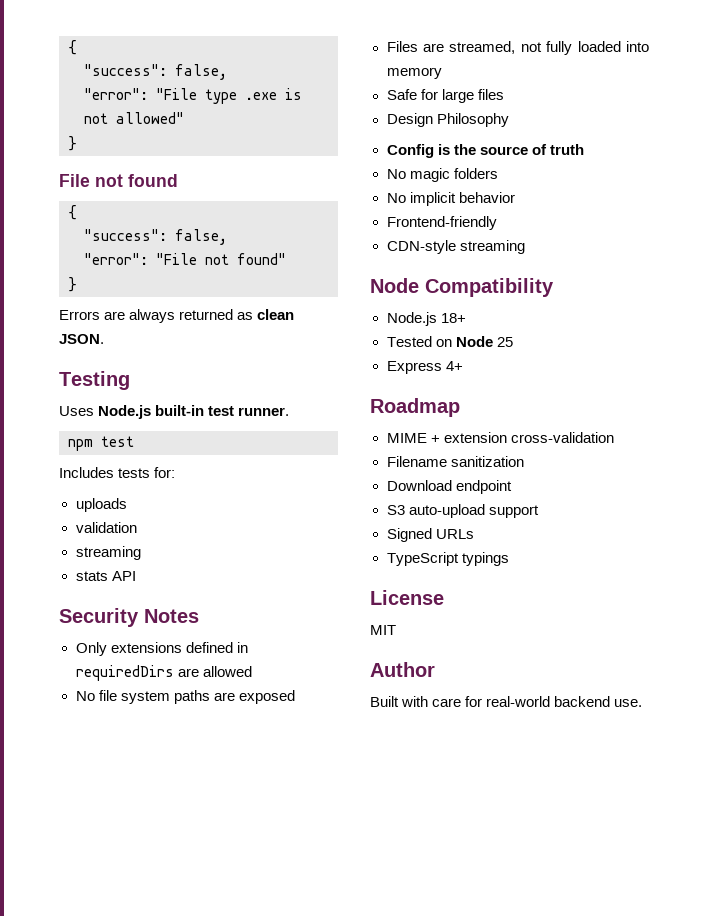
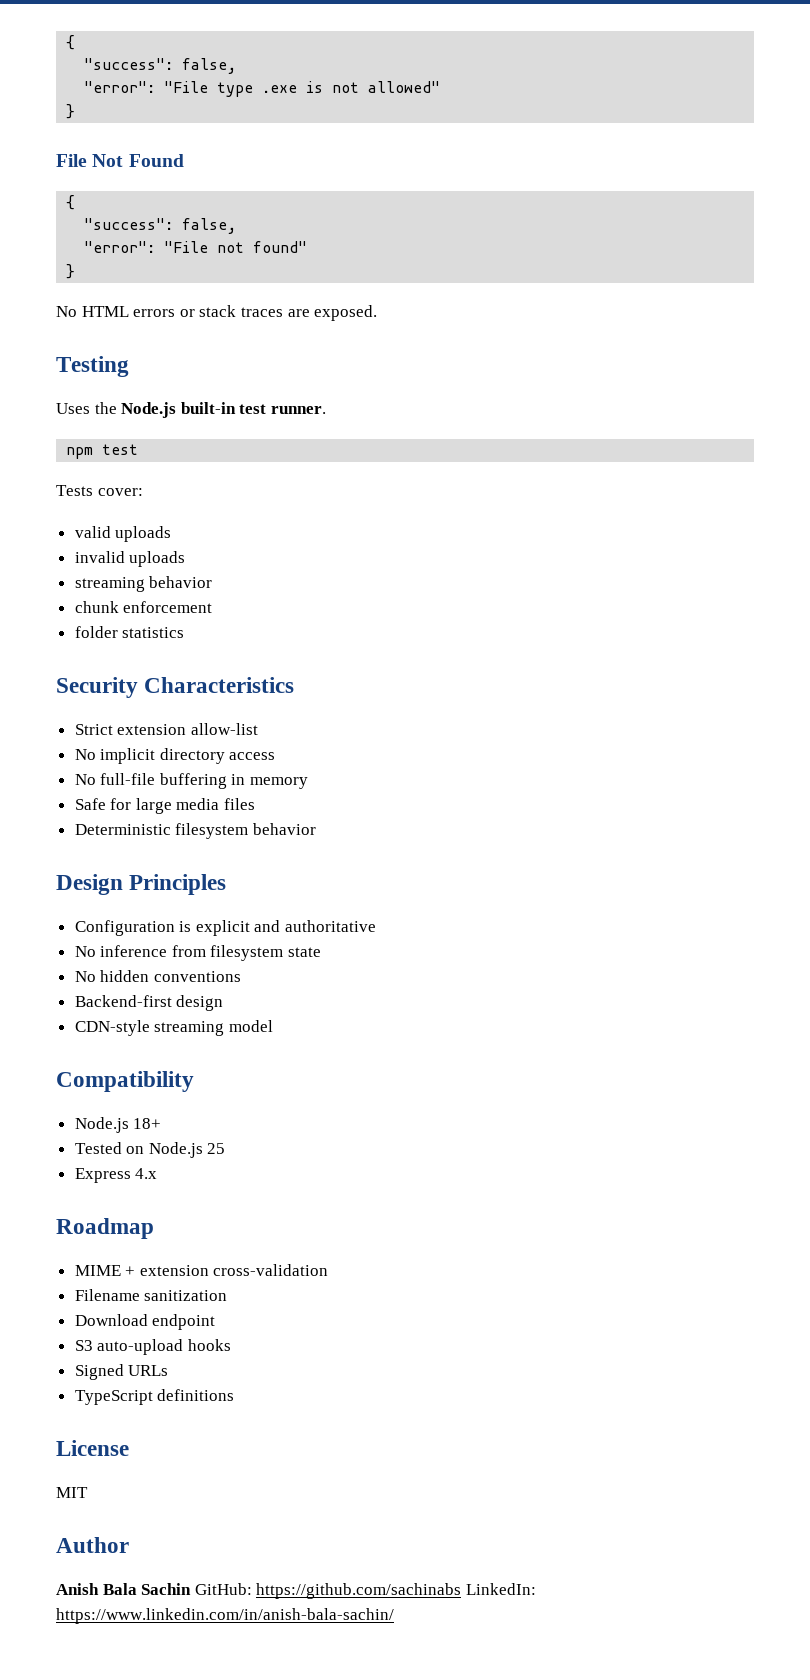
- File not found
+ File Not Found
- Errors are always returned as clean JSON.
+ No HTML errors or stack traces are exposed.
- Uses Node.js built-in test runner.
+ Uses the Node.js built-in test runner.
- Includes tests for:
- uploads
- validation
- streaming
- stats API
- Security Notes
- Only extensions defined in requiredDirs are allowed
- No file system paths are exposed
- Files are streamed, not fully loaded into memory
+ Tests cover:
+ valid uploads
+ invalid uploads
+ streaming behavior
+ chunk enforcement
+ folder statistics
+ Security Characteristics
+ Strict extension allow-list
+ No implicit directory access
+ No full-file buffering in memory
- Safe for large files
+ Safe for large media files
- Design Philosophy
- Config is the source of truth
- No magic folders
- No implicit behavior
- Frontend-friendly
+ Deterministic filesystem behavior
+ Design Principles
+ Configuration is explicit and authoritative
+ No inference from filesystem state
+ No hidden conventions
+ Backend-first design
- CDN-style streaming
- Node Compatibility
+ CDN-style streaming model
+ Compatibility
- Tested on Node 25
+ Tested on Node.js 25
- Express 4+
+ Express 4.x
- S3 auto-upload support
+ S3 auto-upload hooks
- TypeScript typings
+ TypeScript definitions
- Built with care for real-world backend use.
+ Anish Bala Sachin GitHub: https://github.com/sachinabs LinkedIn: https://www.linkedin.com/in/anish-bala-sachin/

